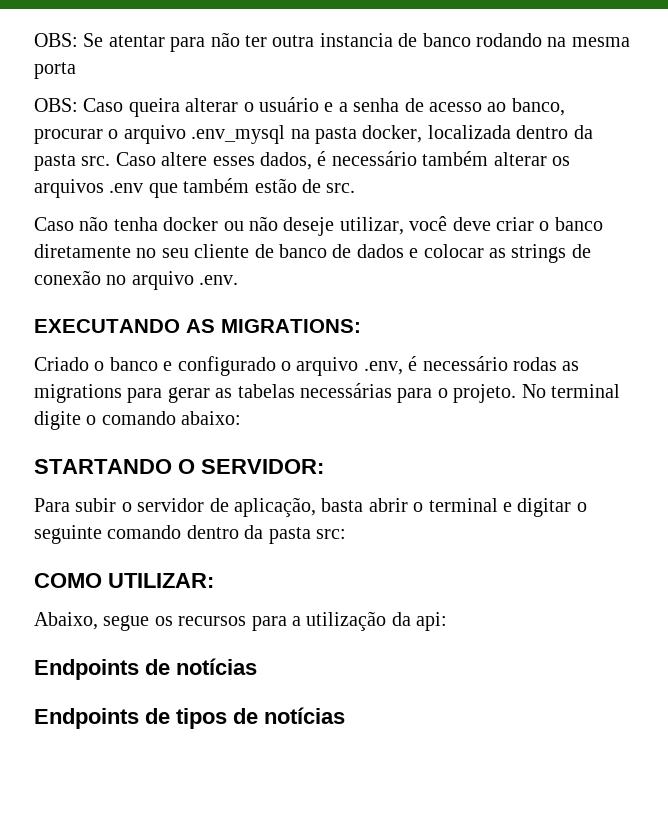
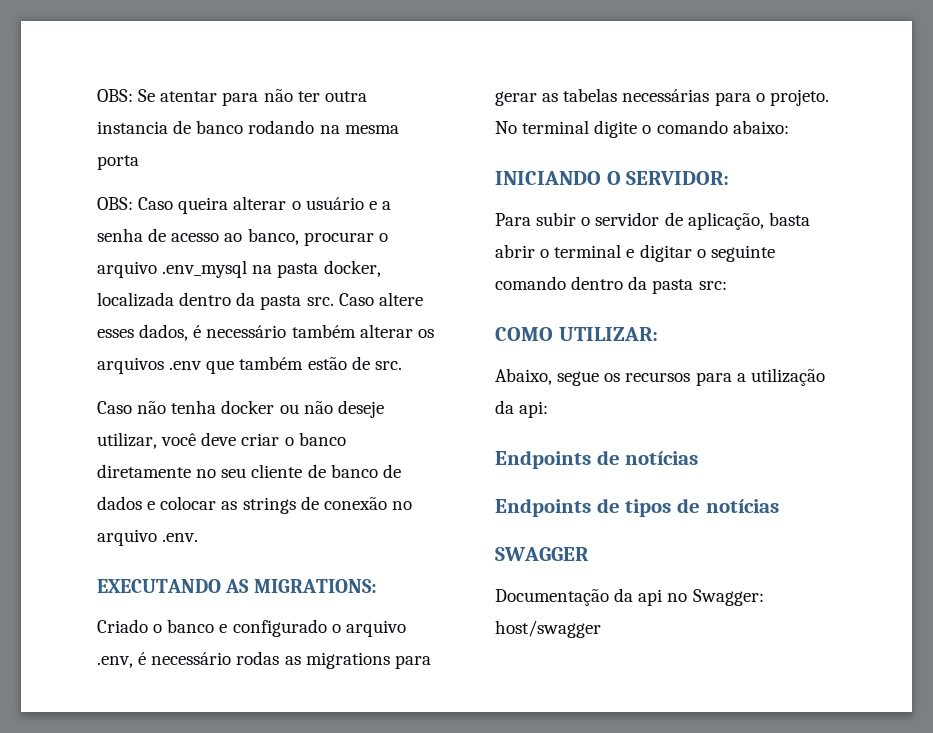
- STARTANDO O SERVIDOR:
+ INICIANDO O SERVIDOR:
+ SWAGGER
+ Documentação da api no Swagger: host/swagger

